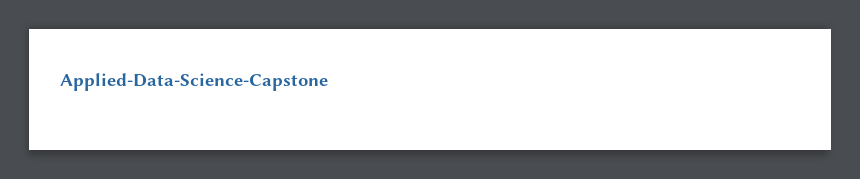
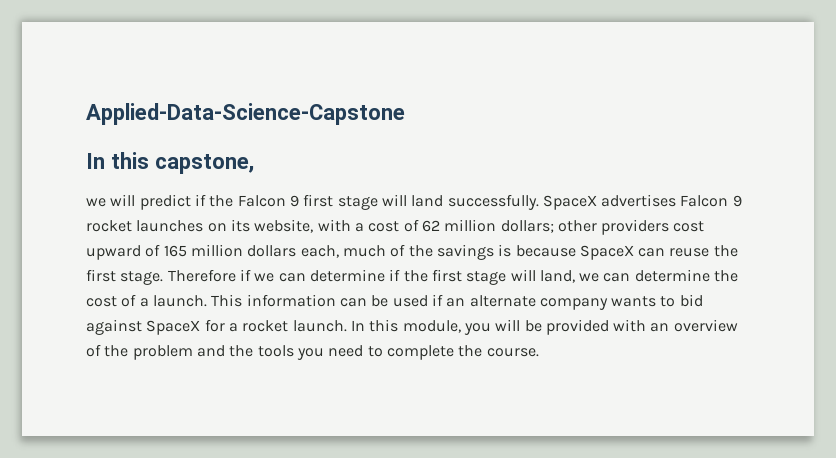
+ In this capstone,
+ we will predict if the Falcon 9 first stage will land successfully. SpaceX advertises Falcon 9 rocket launches on its website, with a cost of 62 million dollars; other providers cost upward of 165 million dollars each, much of the savings is because SpaceX can reuse the first stage. Therefore if we can determine if the first stage will land, we can determine the cost of a launch. This information can be used if an alternate company wants to bid against SpaceX for a rocket launch. In this module, you will be provided with an overview of the problem and the tools you need to complete the course.

